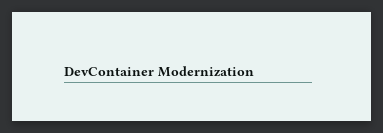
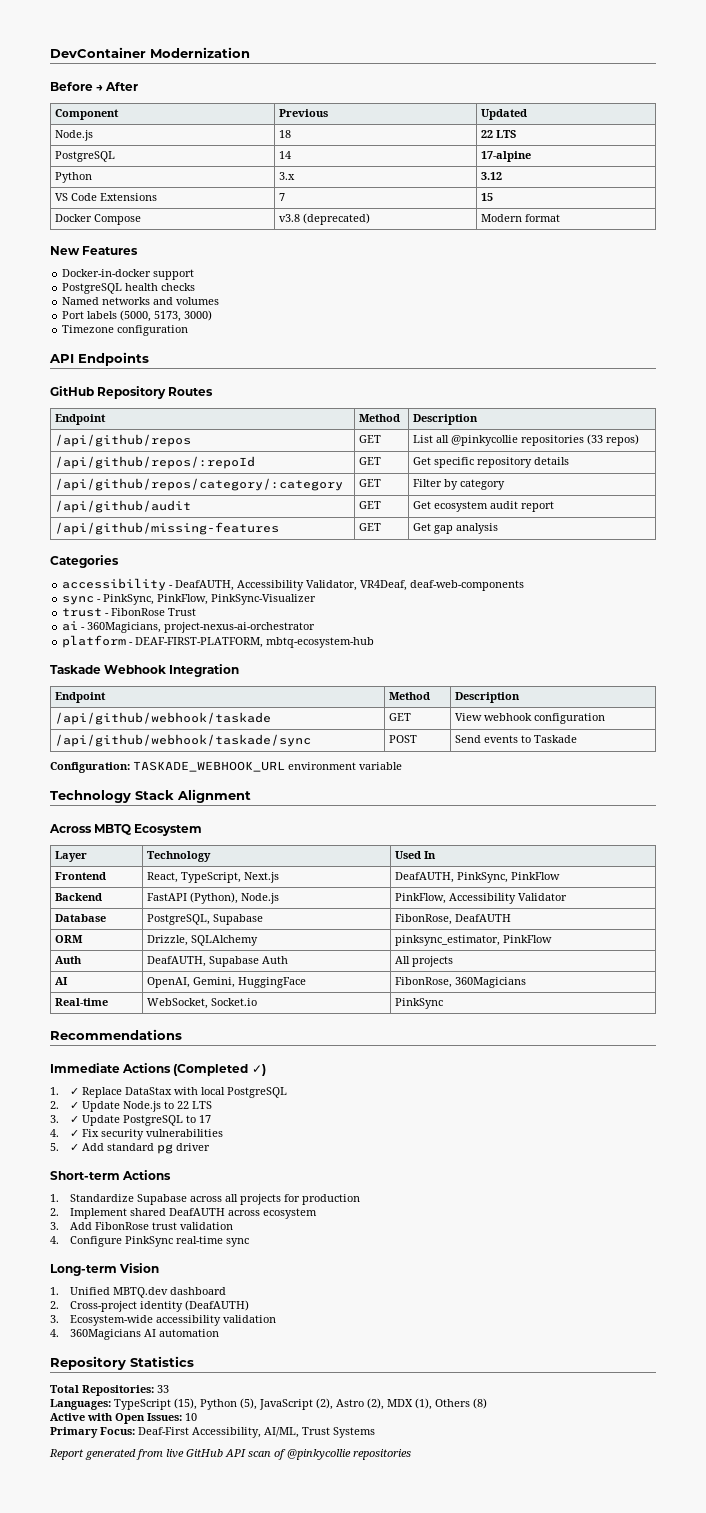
+ Before → After
+ Component | Previous | Updated
+ Node.js | 18 | 22 LTS
+ PostgreSQL | 14 | 17-alpine
+ Python | 3.x | 3.12
+ VS Code Extensions | 7 | 15
+ Docker Compose | v3.8 (deprecated) | Modern format
+ New Features
+ Docker-in-docker support
+ PostgreSQL health checks
+ Named networks and volumes
+ Port labels (5000, 5173, 3000)
+ Timezone configuration
+ API Endpoints
+ GitHub Repository Routes
+ Endpoint | Method | Description
+ /api/github/repos | GET | List all @pinkycollie repositories (33 repos)
+ /api/github/repos/:repoId | GET | Get specific repository details
+ /api/github/repos/category/:category | GET | Filter by category
+ /api/github/audit | GET | Get ecosystem audit report
+ /api/github/missing-features | GET | Get gap analysis
+ Categories
+ accessibility - DeafAUTH, Accessibility Validator, VR4Deaf, deaf-web-components
+ sync - PinkSync, PinkFlow, PinkSync-Visualizer
+ trust - FibonRose Trust
+ ai - 360Magicians, project-nexus-ai-orchestrator
+ platform - DEAF-FIRST-PLATFORM, mbtq-ecosystem-hub
+ Taskade Webhook Integration
+ Endpoint | Method | Description
+ /api/github/webhook/taskade | GET | View webhook configuration
+ /api/github/webhook/taskade/sync | POST | Send events to Taskade
+ Configuration: TASKADE_WEBHOOK_URL environment variable
+ Technology Stack Alignment
+ Across MBTQ Ecosystem
+ Layer | Technology | Used In
+ Frontend | React, TypeScript, Next.js | DeafAUTH, PinkSync, PinkFlow
+ Backend | FastAPI (Python), Node.js | PinkFlow, Accessibility Validator
+ Database | PostgreSQL, Supabase | FibonRose, DeafAUTH
+ ORM | Drizzle, SQLAlchemy | pinksync_estimator, PinkFlow
+ Auth | DeafAUTH, Supabase Auth | All projects
+ AI | OpenAI, Gemini, HuggingFace | FibonRose, 360Magicians
+ Real-time | WebSocket, Socket.io | PinkSync
+ Recommendations
+ Immediate Actions (Completed ✓)
+ 1. ✓ Replace DataStax with local PostgreSQL
+ 2. ✓ Update Node.js to 22 LTS
+ 3. ✓ Update PostgreSQL to 17
+ 4. ✓ Fix security vulnerabilities
+ 5. ✓ Add standard pg driver
+ Short-term Actions
+ 1. Standardize Supabase across all projects for production
+ 2. Implement shared DeafAUTH across ecosystem
+ 3. Add FibonRose trust validation
+ 4. Configure PinkSync real-time sync
+ Long-term Vision
+ 1. Unified MBTQ.dev dashboard
+ 2. Cross-project identity (DeafAUTH)
+ 3. Ecosystem-wide accessibility validation
+ 4. 360Magicians AI automation
+ Repository Statistics
+ Total Repositories: 33
+ Languages: TypeScript (15), Python (5), JavaScript (2), Astro (2), MDX (1), Others (8)
+ Active with Open Issues: 10
+ Primary Focus: Deaf-First Accessibility, AI/ML, Trust Systems
+ Report generated from live GitHub API scan of @pinkycollie repositories

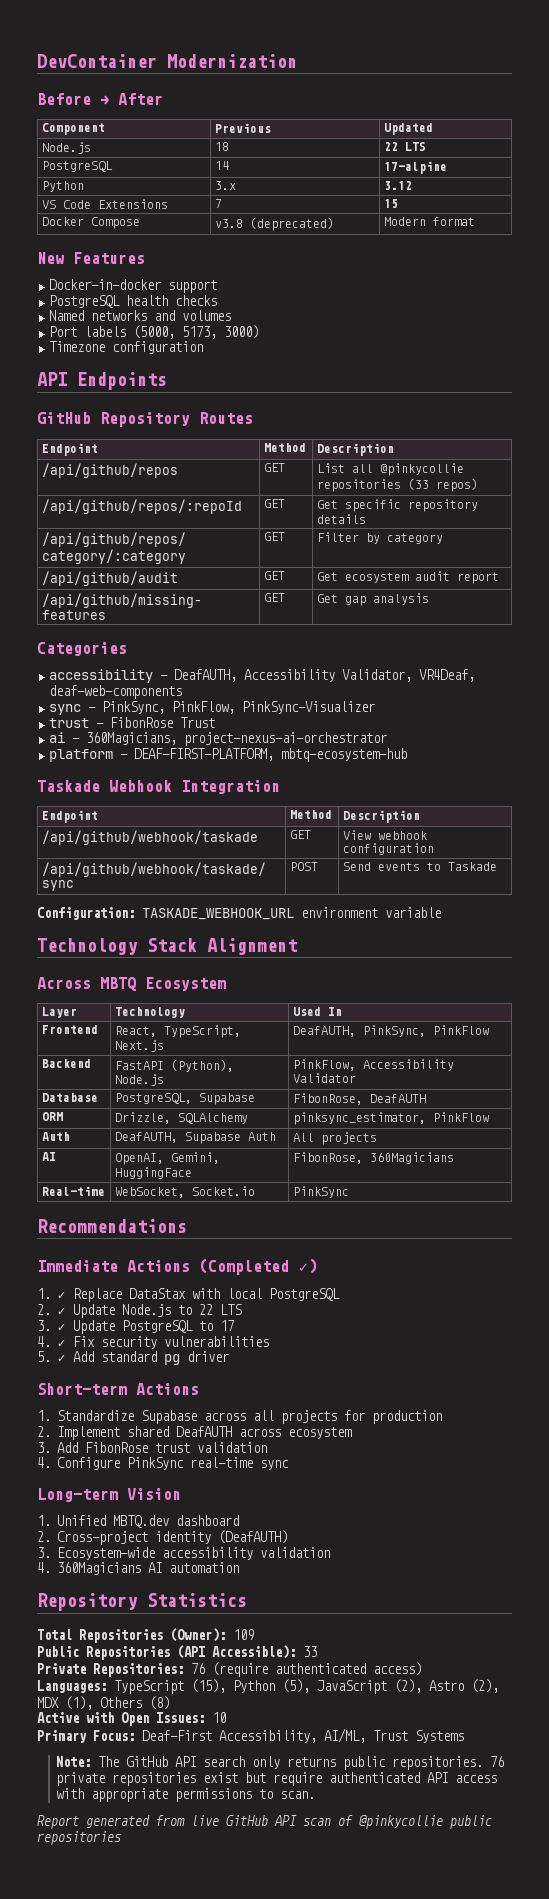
- Total Repositories: 33
+ Total Repositories (Owner): 109
+ Public Repositories (API Accessible): 33
+ Private Repositories: 76 (require authenticated access)
+ Note: The GitHub API search only returns public repositories. 76 private repositories exist but require authenticated API access with appropriate permissions to scan.
- Report generated from live GitHub API scan of @pinkycollie repositories
+ Report generated from live GitHub API scan of @pinkycollie public repositories

